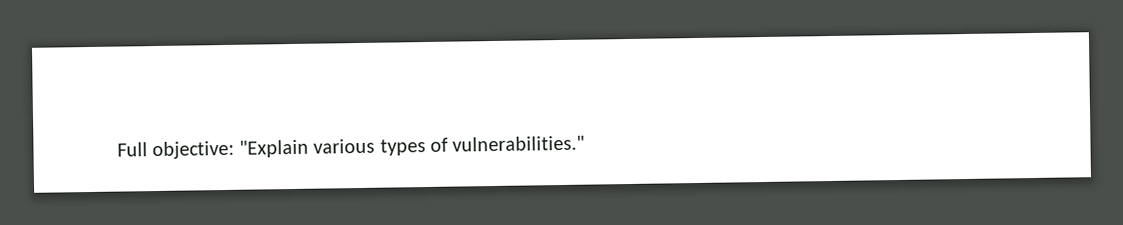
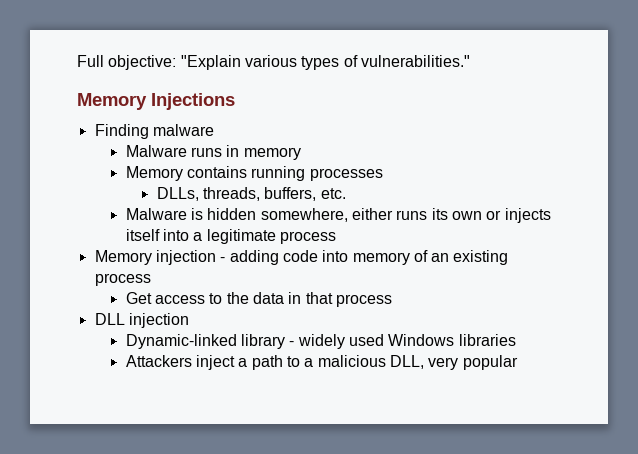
+ Memory Injections
+ Finding malware
+ Malware runs in memory
+ Memory contains running processes
+ DLLs, threads, buffers, etc.
+ Malware is hidden somewhere, either runs its own or injects itself into a legitimate process
+ Memory injection - adding code into memory of an existing process
+ Get access to the data in that process
+ DLL injection
+ Dynamic-linked library - widely used Windows libraries
+ Attackers inject a path to a malicious DLL, very popular

